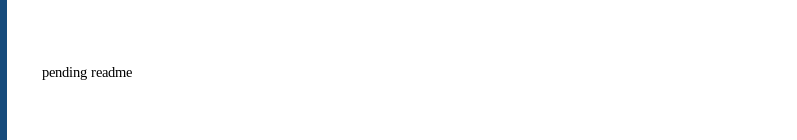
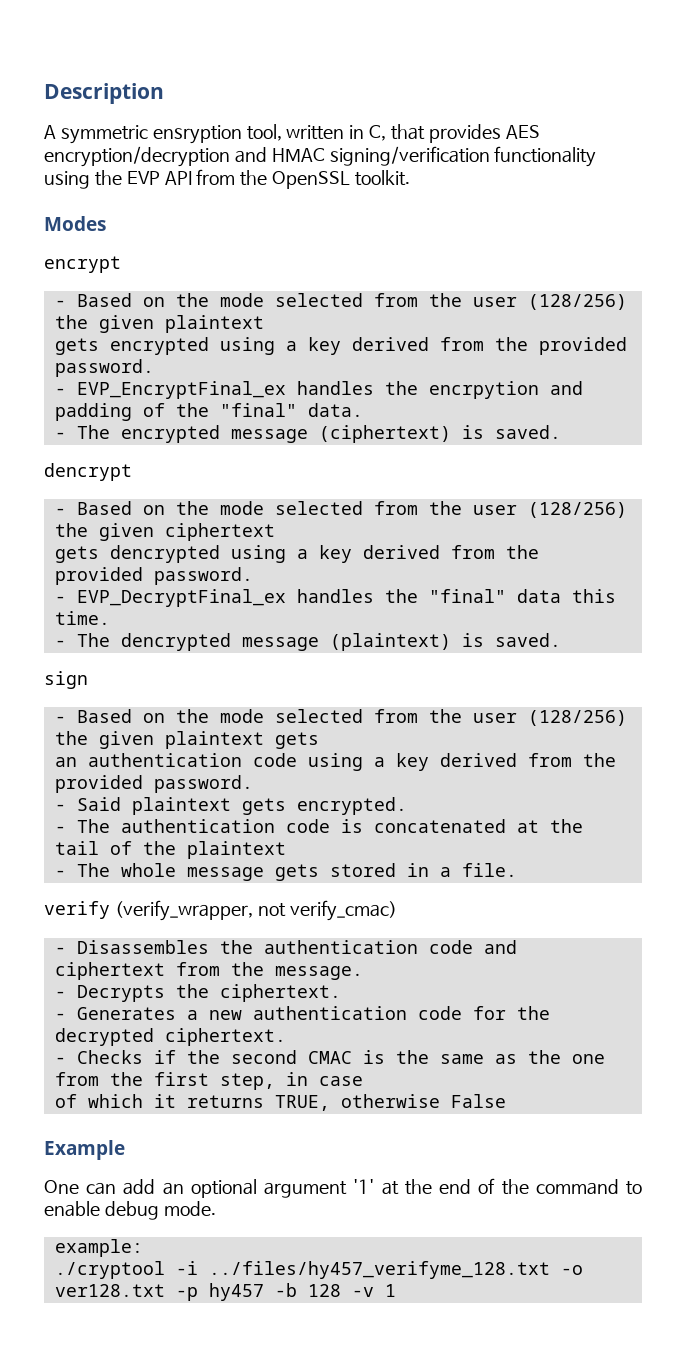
- pending readme
+ Description
+ A symmetric ensryption tool, written in C, that provides AES encryption/decryption and HMAC signing/verification functionality using the EVP API from the OpenSSL toolkit.
+ Modes
+ encrypt
+ - Based on the mode selected from the user (128/256) the given plaintext
+ gets encrypted using a key derived from the provided password.
+ - EVP_EncryptFinal_ex handles the encrpytion and padding of the "final" data.
+ - The encrypted message (ciphertext) is saved.
+ dencrypt
+ - Based on the mode selected from the user (128/256) the given ciphertext
+ gets dencrypted using a key derived from the provided password.
+ - EVP_DecryptFinal_ex handles the "final" data this time.
+ - The dencrypted message (plaintext) is saved.
+ sign
+ - Based on the mode selected from the user (128/256) the given plaintext gets
+ an authentication code using a key derived from the provided password.
+ - Said plaintext gets encrypted.
+ - The authentication code is concatenated at the tail of the plaintext
+ - The whole message gets stored in a file.
+ verify (verify_wrapper, not verify_cmac)
+ - Disassembles the authentication code and ciphertext from the message.
+ - Decrypts the ciphertext.
+ - Generates a new authentication code for the decrypted ciphertext.
+ - Checks if the second CMAC is the same as the one from the first step, in case
+ of which it returns TRUE, otherwise False
+ Example
+ One can add an optional argument '1' at the end of the command to enable debug mode.
+ example:
+ ./cryptool -i ../files/hy457_verifyme_128.txt -o ver128.txt -p hy457 -b 128 -v 1

